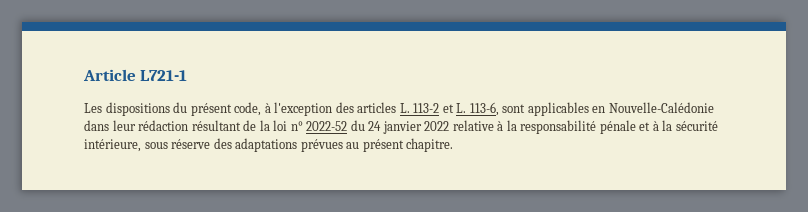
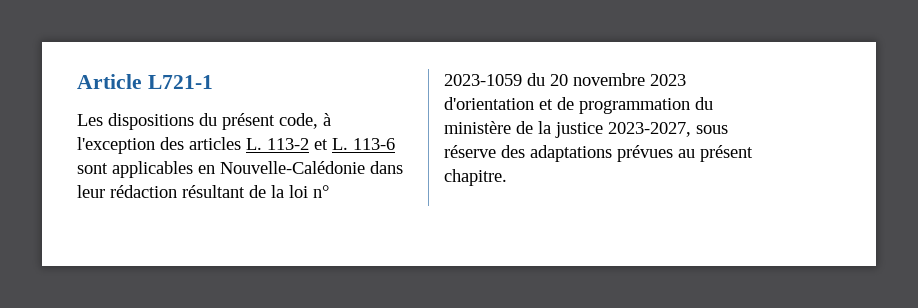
- Les dispositions du présent code, à l'exception des articles L. 113-2 et L. 113-6, sont applicables en Nouvelle-Calédonie dans leur rédaction résultant de la loi n° 2022-52 du 24 janvier 2022 relative à la responsabilité pénale et à la sécurité intérieure, sous réserve des adaptations prévues au présent chapitre.
+ Les dispositions du présent code, à l'exception des articles L. 113-2 et L. 113-6 sont applicables en Nouvelle-Calédonie dans leur rédaction résultant de la loi n° 2023-1059 du 20 novembre 2023 d'orientation et de programmation du ministère de la justice 2023-2027, sous réserve des adaptations prévues au présent chapitre.

